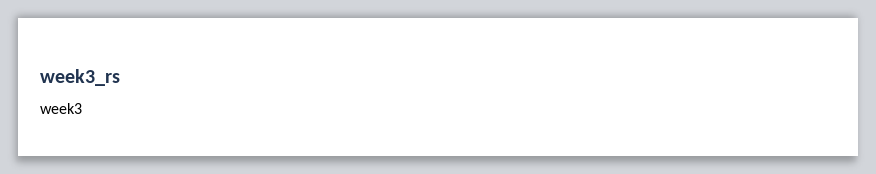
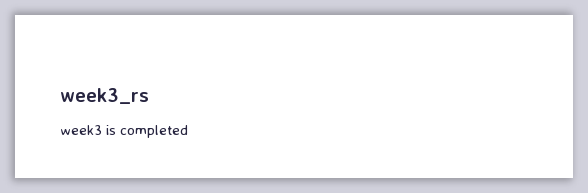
- week3
+ week3 is completed

